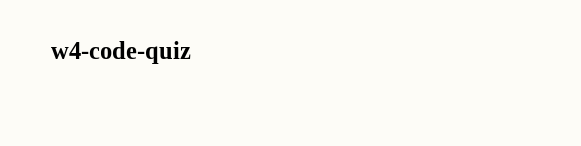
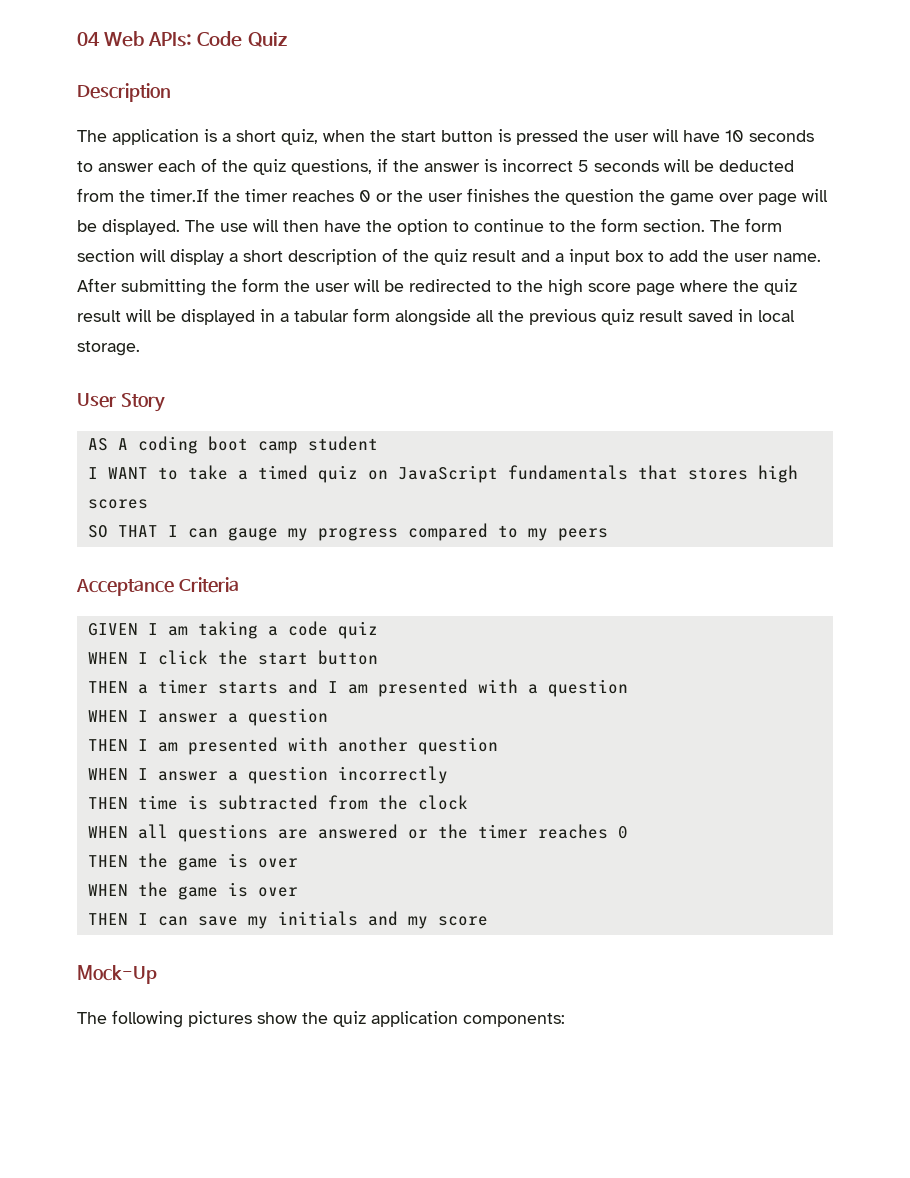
- w4-code-quiz
+ 04 Web APIs: Code Quiz
+ Description
+ The application is a short quiz, when the start button is pressed the user will have 10 seconds to answer each of the quiz questions, if the answer is incorrect 5 seconds will be deducted from the timer.If the timer reaches 0 or the user finishes the question the game over page will be displayed. The use will then have the option to continue to the form section. The form section will display a short description of the quiz result and a input box to add the user name. After submitting the form the user will be redirected to the high score page where the quiz result will be displayed in a tabular form alongside all the previous quiz result saved in local storage.
+ User Story
+ AS A coding boot camp student
+ I WANT to take a timed quiz on JavaScript fundamentals that stores high scores
+ SO THAT I can gauge my progress compared to my peers
+ Acceptance Criteria
+ GIVEN I am taking a code quiz
+ WHEN I click the start button
+ THEN a timer starts and I am presented with a question
+ WHEN I answer a question
+ THEN I am presented with another question
+ WHEN I answer a question incorrectly
+ THEN time is subtracted from the clock
+ WHEN all questions are answered or the timer reaches 0
+ THEN the game is over
+ WHEN the game is over
+ THEN I can save my initials and my score
+ Mock-Up
+ The following pictures show the quiz application components:

